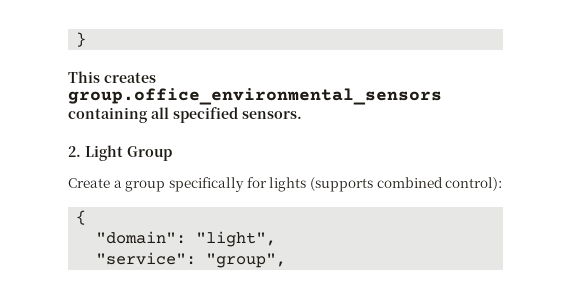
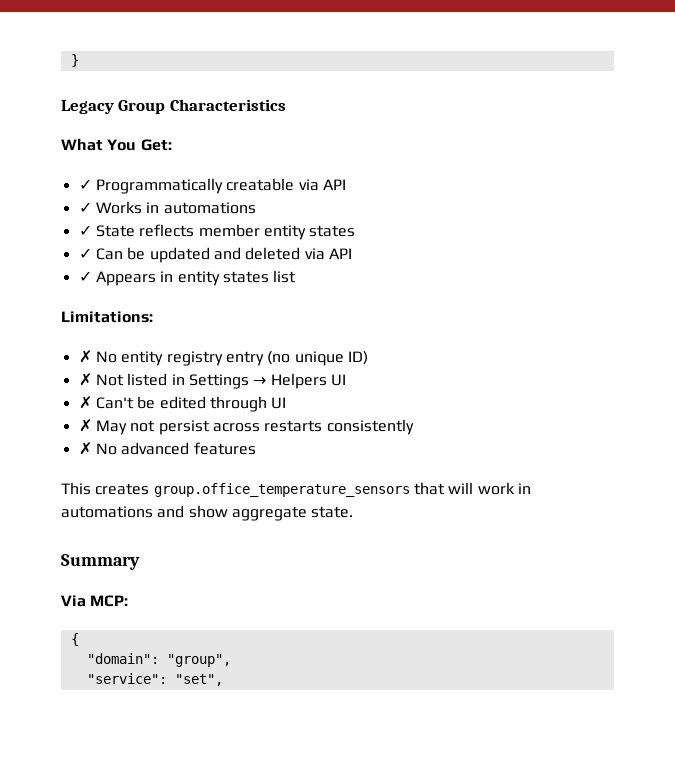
- This creates group.office_environmental_sensors containing all specified sensors.
- 2. Light Group
- Create a group specifically for lights (supports combined control):
+ Legacy Group Characteristics
+ What You Get:
+ ✓ Programmatically creatable via API
+ ✓ Works in automations
+ ✓ State reflects member entity states
+ ✓ Can be updated and deleted via API
+ ✓ Appears in entity states list
+ Limitations:
+ ✗ No entity registry entry (no unique ID)
+ ✗ Not listed in Settings → Helpers UI
+ ✗ Can't be edited through UI
+ ✗ May not persist across restarts consistently
+ ✗ No advanced features
+ This creates group.office_temperature_sensors that will work in automations and show aggregate state.
+ Summary
+ Via MCP:
- "domain": "light",
+ "domain": "group",
- "service": "group",
+ "service": "set",

